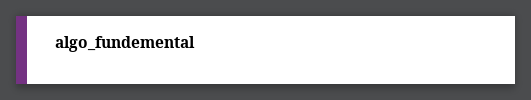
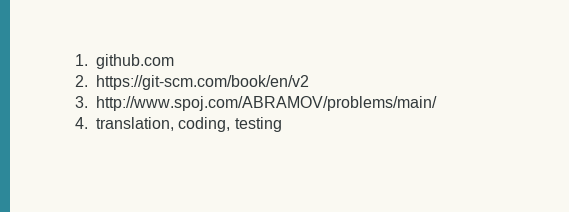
- algo_fundemental
+ 1. github.com
+ 2. https://git-scm.com/book/en/v2
+ 3. http://www.spoj.com/ABRAMOV/problems/main/
+ 4. translation, coding, testing

